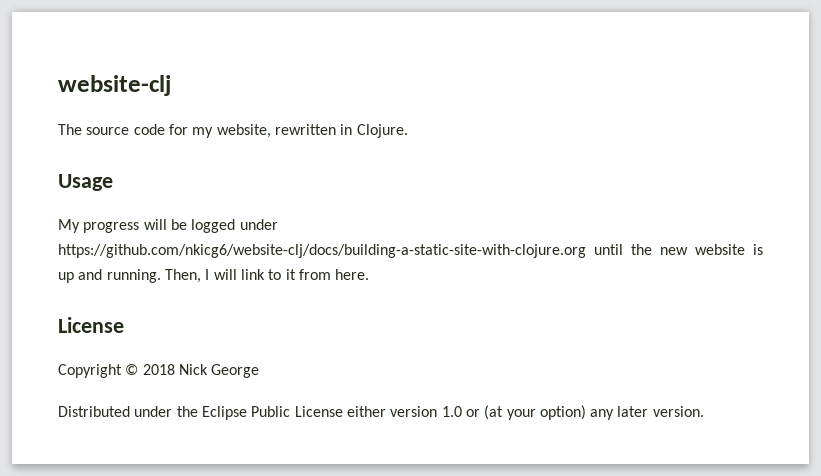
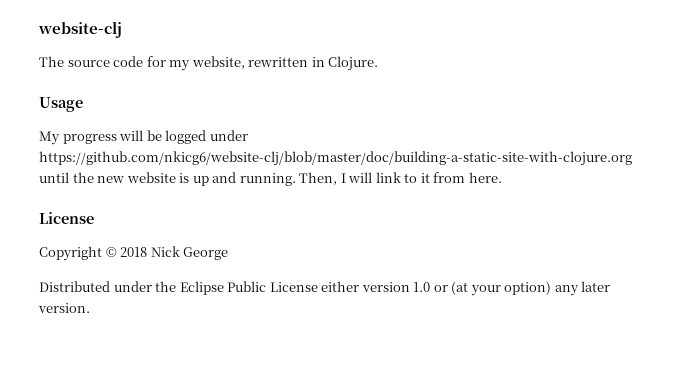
- My progress will be logged under https://github.com/nkicg6/website-clj/docs/building-a-static-site-with-clojure.org until the new website is up and running.
+ My progress will be logged under https://github.com/nkicg6/website-clj/blob/master/doc/building-a-static-site-with-clojure.org until the new website is up and running.

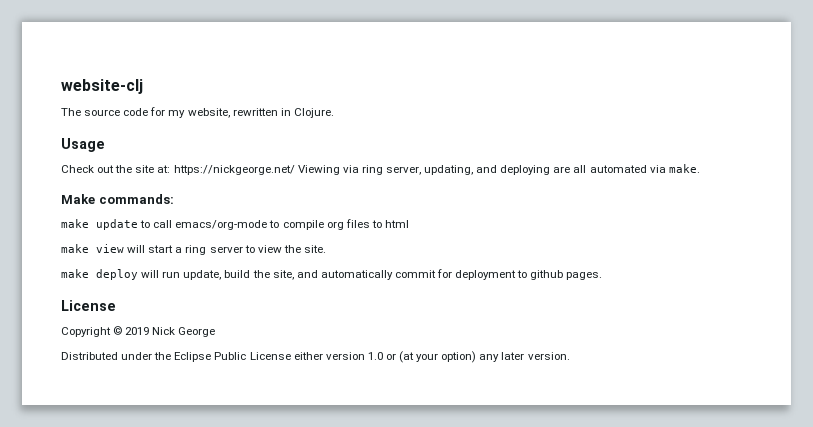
- My progress will be logged under https://github.com/nkicg6/website-clj/blob/master/doc/building-a-static-site-with-clojure.org until the new website is up and running. Then, I will link to it from here.
+ Check out the site at: https://nickgeorge.net/ Viewing via ring server, updating, and deploying are all automated via make.
+ Make commands:
+ make update to call emacs/org-mode to compile org files to html
+ make view will start a ring server to view the site.
+ make deploy will run update, build the site, and automatically commit for deployment to github pages.
- Copyright © 2018 Nick George
+ Copyright © 2019 Nick George

